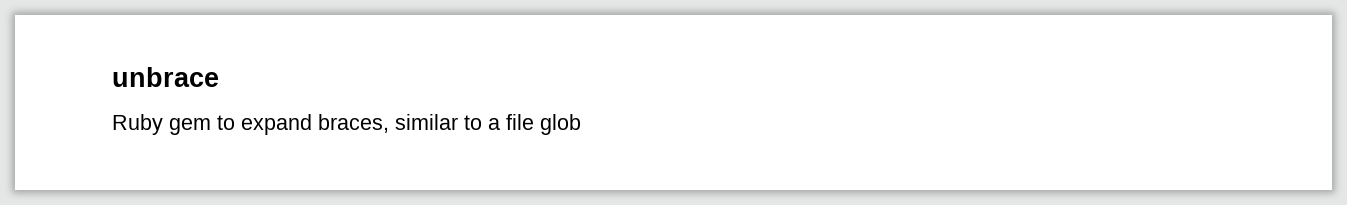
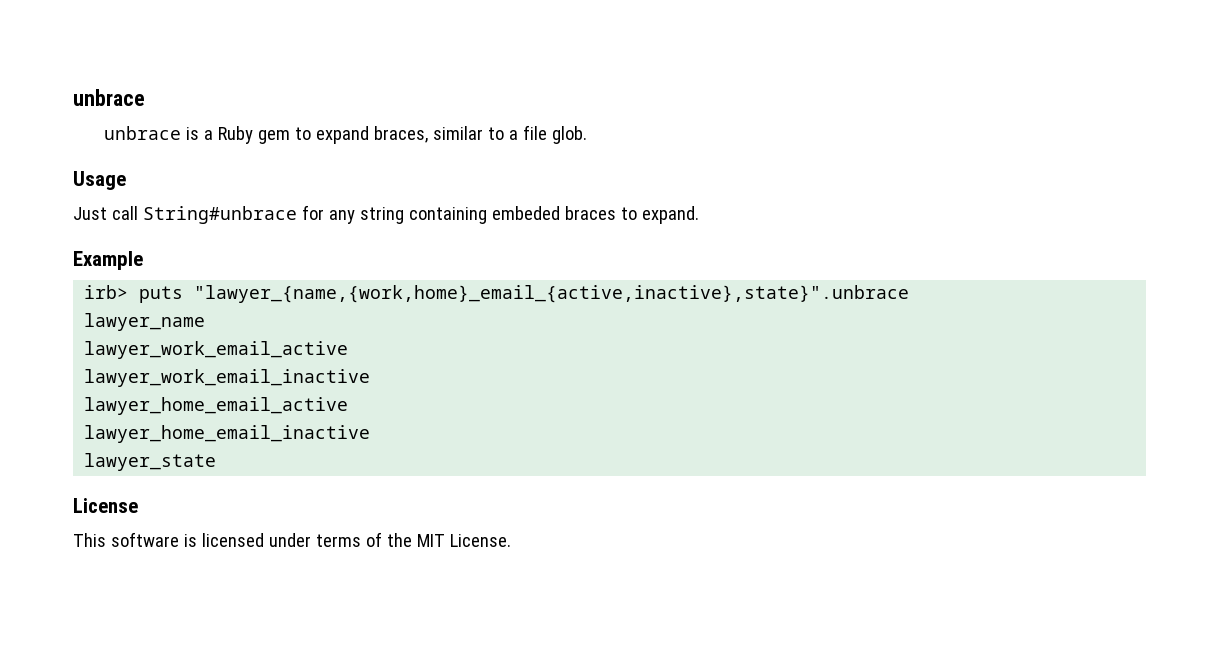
- Ruby gem to expand braces, similar to a file glob
+ unbrace is a Ruby gem to expand braces, similar to a file glob.
+ Usage
+ Just call String#unbrace for any string containing embeded braces to expand.
+ Example
+ irb> puts "lawyer_{name,{work,home}_email_{active,inactive},state}".unbrace
+ lawyer_name
+ lawyer_work_email_active
+ lawyer_work_email_inactive
+ lawyer_home_email_active
+ lawyer_home_email_inactive
+ lawyer_state
+ License
+ This software is licensed under terms of the MIT License.

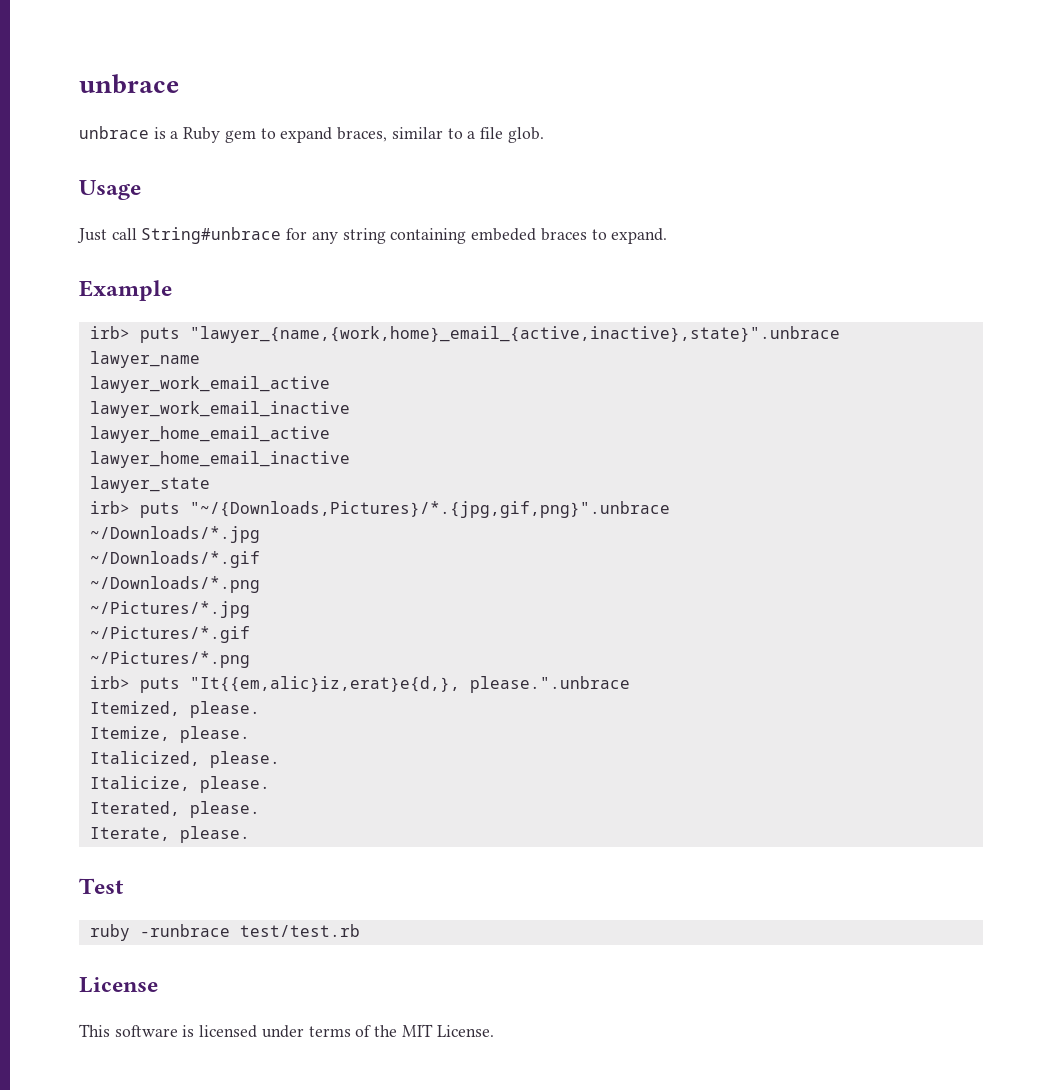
+ irb> puts "~/{Downloads,Pictures}/*.{jpg,gif,png}".unbrace
+ ~/Downloads/*.jpg
+ ~/Downloads/*.gif
+ ~/Downloads/*.png
+ ~/Pictures/*.jpg
+ ~/Pictures/*.gif
+ ~/Pictures/*.png
+ irb> puts "It{{em,alic}iz,erat}e{d,}, please.".unbrace
+ Itemized, please.
+ Itemize, please.
+ Italicized, please.
+ Italicize, please.
+ Iterated, please.
+ Iterate, please.
+ Test
+ ruby -runbrace test/test.rb

